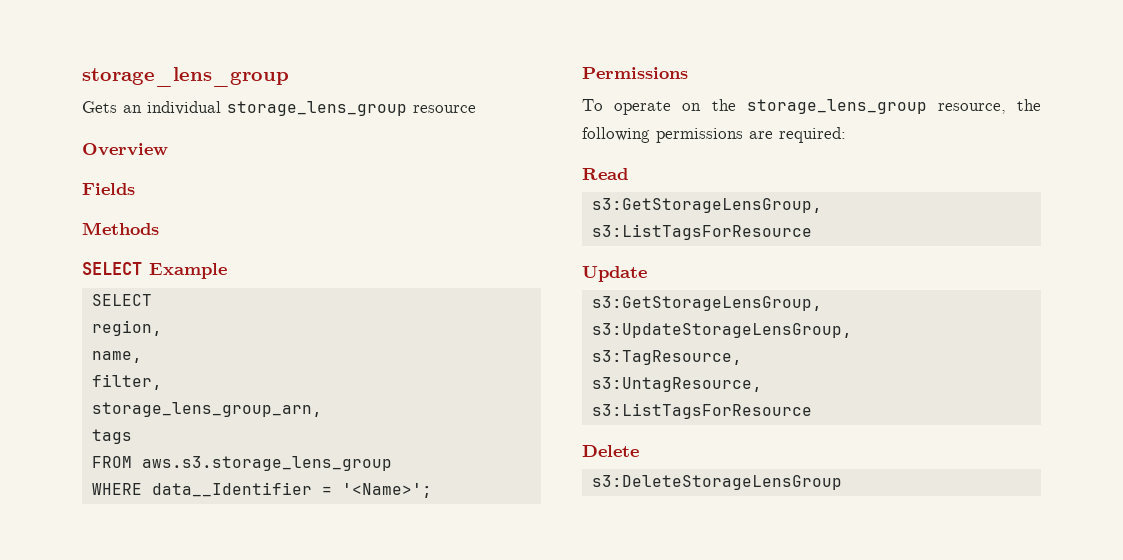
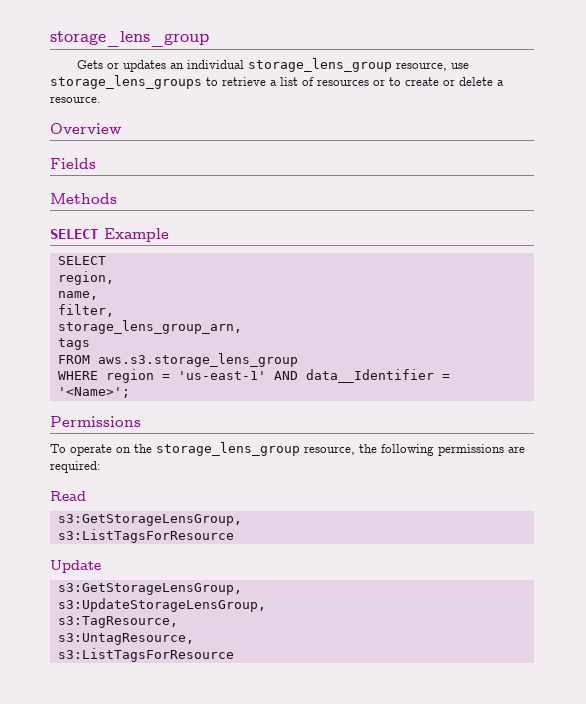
- Gets an individual storage_lens_group resource
+ Gets or updates an individual storage_lens_group resource, use storage_lens_groups to retrieve a list of resources or to create or delete a resource.
- WHERE data__Identifier = '<Name>';
+ WHERE region = 'us-east-1' AND data__Identifier = '<Name>';
- Delete
- s3:DeleteStorageLensGroup

